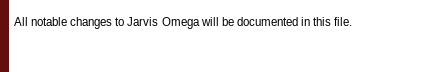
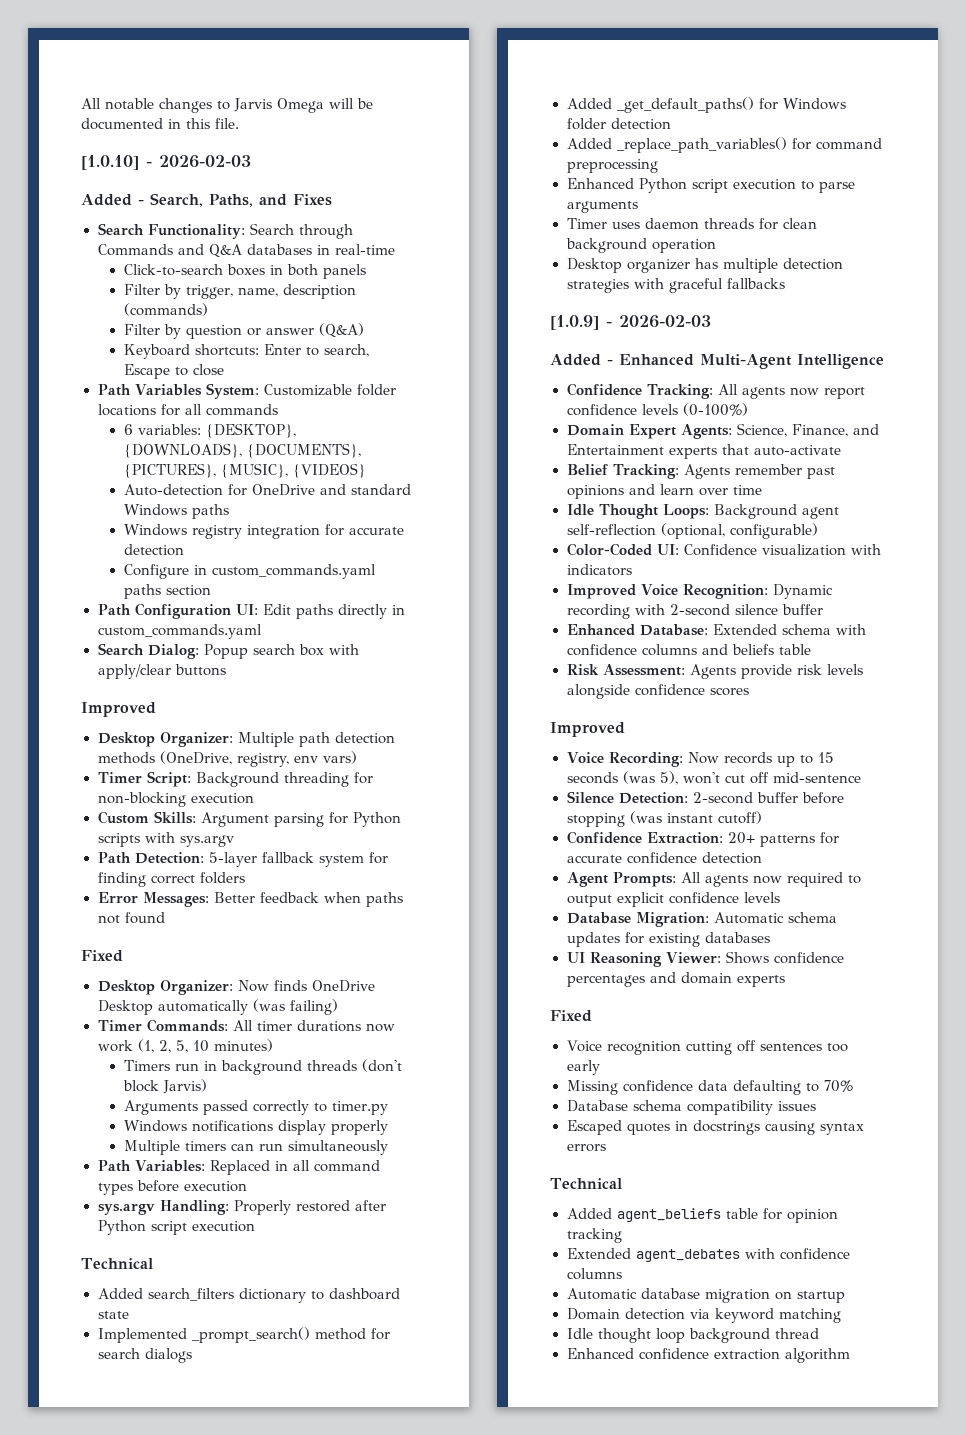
+ [1.0.10] - 2026-02-03
+ Added - Search, Paths, and Fixes
+ Search Functionality: Search through Commands and Q&A databases in real-time
+ Click-to-search boxes in both panels
+ Filter by trigger, name, description (commands)
+ Filter by question or answer (Q&A)
+ Keyboard shortcuts: Enter to search, Escape to close
+ Path Variables System: Customizable folder locations for all commands
+ 6 variables: {DESKTOP}, {DOWNLOADS}, {DOCUMENTS}, {PICTURES}, {MUSIC}, {VIDEOS}
+ Auto-detection for OneDrive and standard Windows paths
+ Windows registry integration for accurate detection
+ Configure in custom_commands.yaml paths section
+ Path Configuration UI: Edit paths directly in custom_commands.yaml
+ Search Dialog: Popup search box with apply/clear buttons
+ Improved
+ Desktop Organizer: Multiple path detection methods (OneDrive, registry, env vars)
+ Timer Script: Background threading for non-blocking execution
+ Custom Skills: Argument parsing for Python scripts with sys.argv
+ Path Detection: 5-layer fallback system for finding correct folders
+ Error Messages: Better feedback when paths not found
+ Fixed
+ Desktop Organizer: Now finds OneDrive Desktop automatically (was failing)
+ Timer Commands: All timer durations now work (1, 2, 5, 10 minutes)
+ Timers run in background threads (don't block Jarvis)
+ Arguments passed correctly to timer.py
+ Windows notifications display properly
+ Multiple timers can run simultaneously
+ Path Variables: Replaced in all command types before execution
+ sys.argv Handling: Properly restored after Python script execution
+ Technical
+ Added search_filters dictionary to dashboard state
+ Implemented _prompt_search() method for search dialogs
+ Added _get_default_paths() for Windows folder detection
+ Added _replace_path_variables() for command preprocessing
+ Enhanced Python script execution to parse arguments
+ Timer uses daemon threads for clean background operation
+ Desktop organizer has multiple detection strategies with graceful fallbacks
+ [1.0.9] - 2026-02-03
+ Added - Enhanced Multi-Agent Intelligence
+ Confidence Tracking: All agents now report confidence levels (0-100%)
+ Domain Expert Agents: Science, Finance, and Entertainment experts that auto-activate
+ Belief Tracking: Agents remember past opinions and learn over time
+ Idle Thought Loops: Background agent self-reflection (optional, configurable)
+ Color-Coded UI: Confidence visualization with indicators
+ Improved Voice Recognition: Dynamic recording with 2-second silence buffer
+ Enhanced Database: Extended schema with confidence columns and beliefs table
+ Risk Assessment: Agents provide risk levels alongside confidence scores
+ Improved
+ Voice Recording: Now records up to 15 seconds (was 5), won't cut off mid-sentence
+ Silence Detection: 2-second buffer before stopping (was instant cutoff)
+ Confidence Extraction: 20+ patterns for accurate confidence detection
+ Agent Prompts: All agents now required to output explicit confidence levels
+ Database Migration: Automatic schema updates for existing databases
+ UI Reasoning Viewer: Shows confidence percentages and domain experts
+ Fixed
+ Voice recognition cutting off sentences too early
+ Missing confidence data defaulting to 70%
+ Database schema compatibility issues
+ Escaped quotes in docstrings causing syntax errors
+ Technical
+ Added agent_beliefs table for opinion tracking
+ Extended agent_debates with confidence columns
+ Automatic database migration on startup
+ Domain detection via keyword matching
+ Idle thought loop background thread
+ Enhanced confidence extraction algorithm

